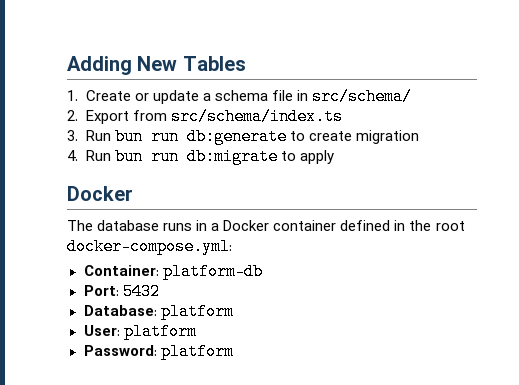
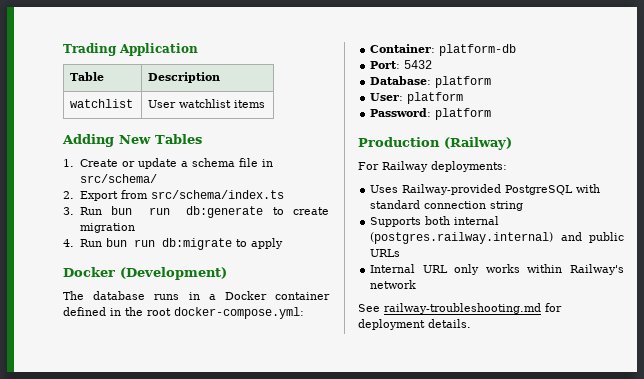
+ Trading Application
+ Table | Description
+ watchlist | User watchlist items
  4. Run bun run db:migrate to apply
- Docker
+ Docker (Development)
+ Production (Railway)
+ For Railway deployments:
+ Uses Railway-provided PostgreSQL with standard connection string
+ Supports both internal (postgres.railway.internal) and public URLs
+ Internal URL only works within Railway's network
+ See railway-troubleshooting.md for deployment details.

